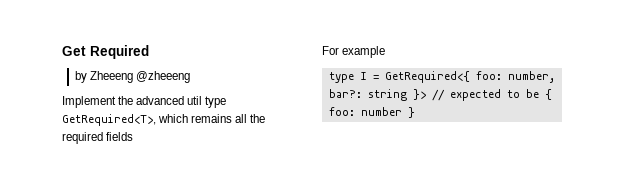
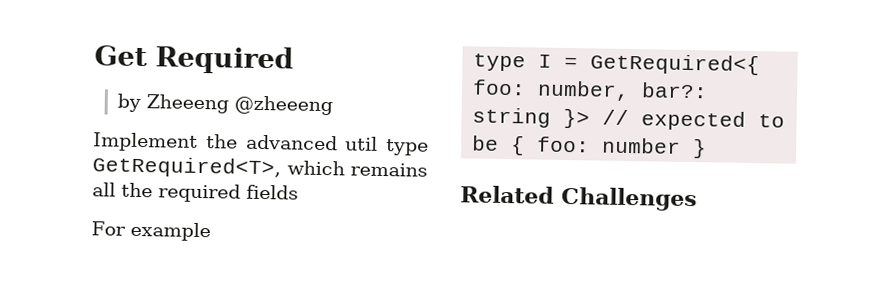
+ Related Challenges

